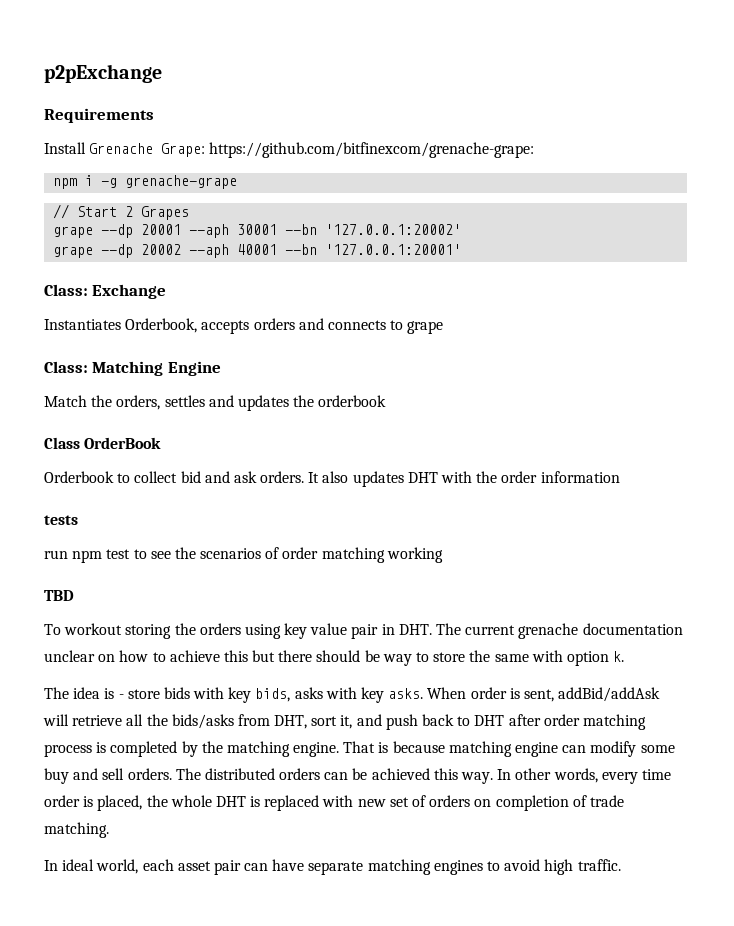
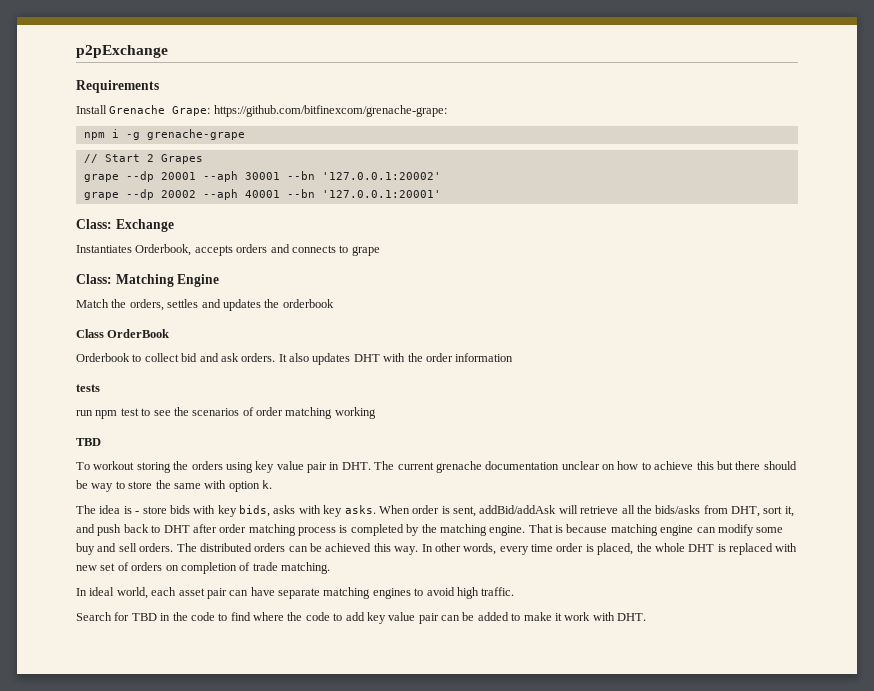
+ Search for TBD in the code to find where the code to add key value pair can be added to make it work with DHT.

